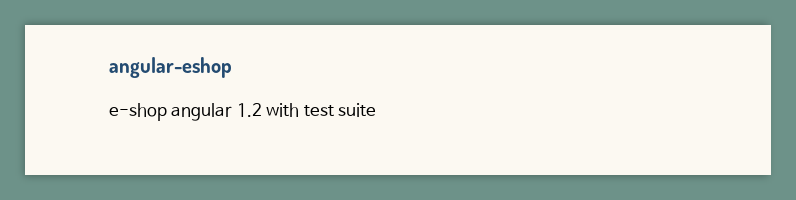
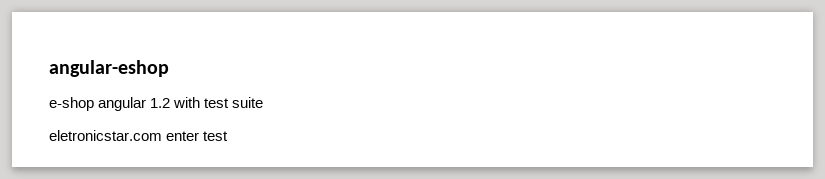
+ eletronicstar.com enter test

